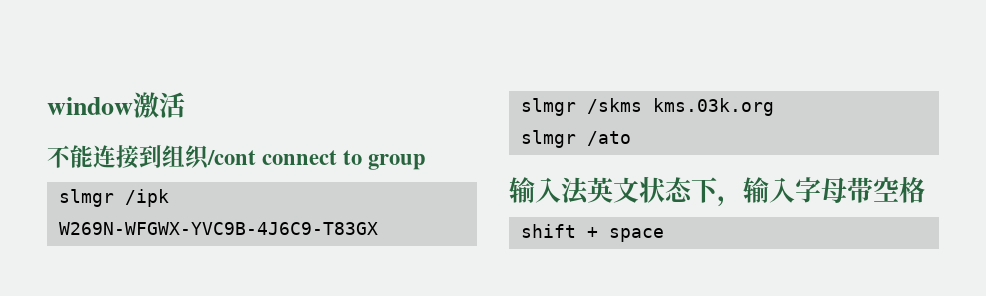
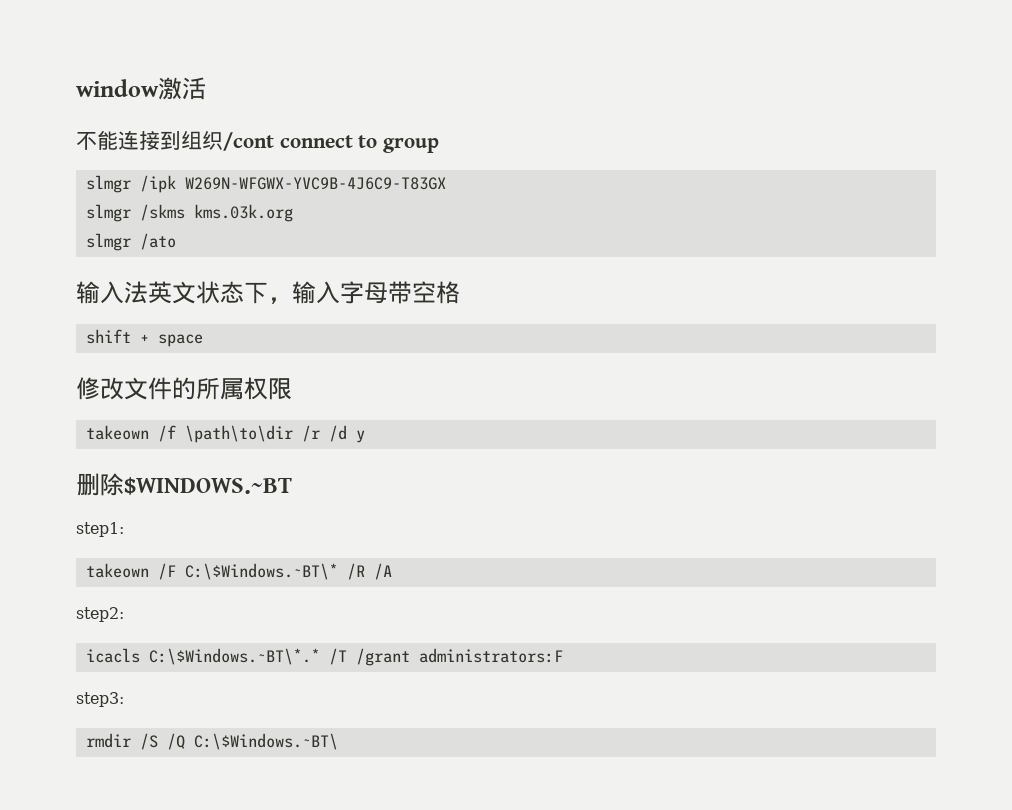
+ 修改文件的所属权限
+ takeown /f \path\to\dir /r /d y
+ 删除$WINDOWS.~BT
+ step1:
+ takeown /F C:\$Windows.~BT\* /R /A
+ step2:
+ icacls C:\$Windows.~BT\*.* /T /grant administrators:F
+ step3:
+ rmdir /S /Q C:\$Windows.~BT\

